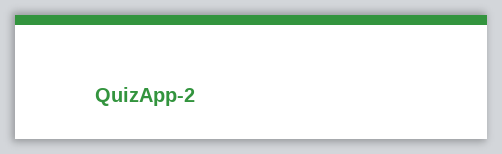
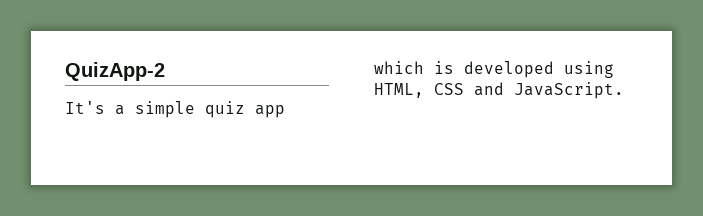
+ It's a simple quiz app which is developed using HTML, CSS and JavaScript.

